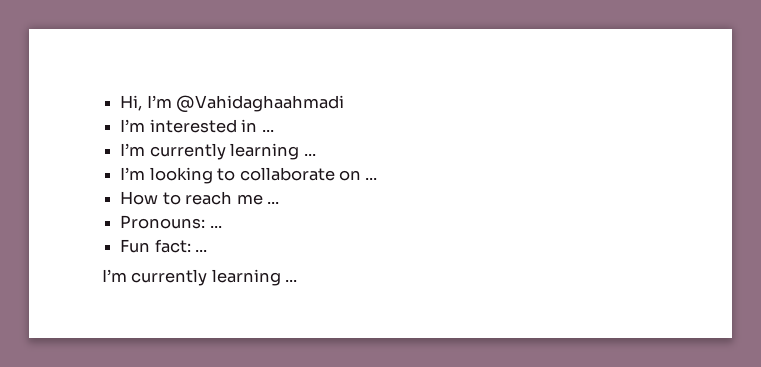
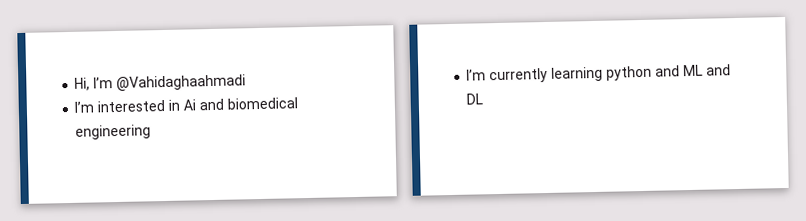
- I’m interested in ...
- I’m currently learning ...
- I’m looking to collaborate on ...
- How to reach me ...
- Pronouns: ...
- Fun fact: ...
- I’m currently learning ...
+ I’m interested in Ai and biomedical engineering
+ I’m currently learning python and ML and DL

